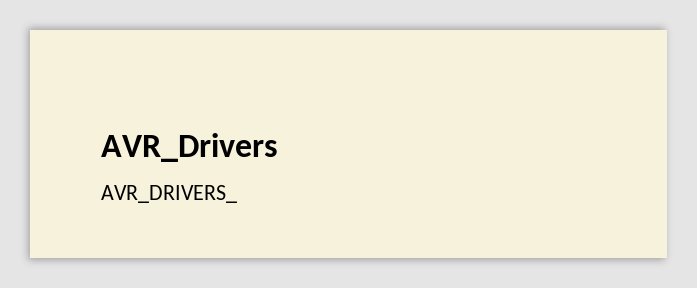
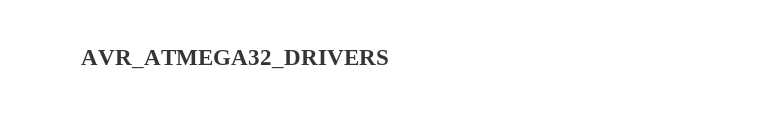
- AVR_Drivers
- AVR_DRIVERS_
+ AVR_ATMEGA32_DRIVERS

